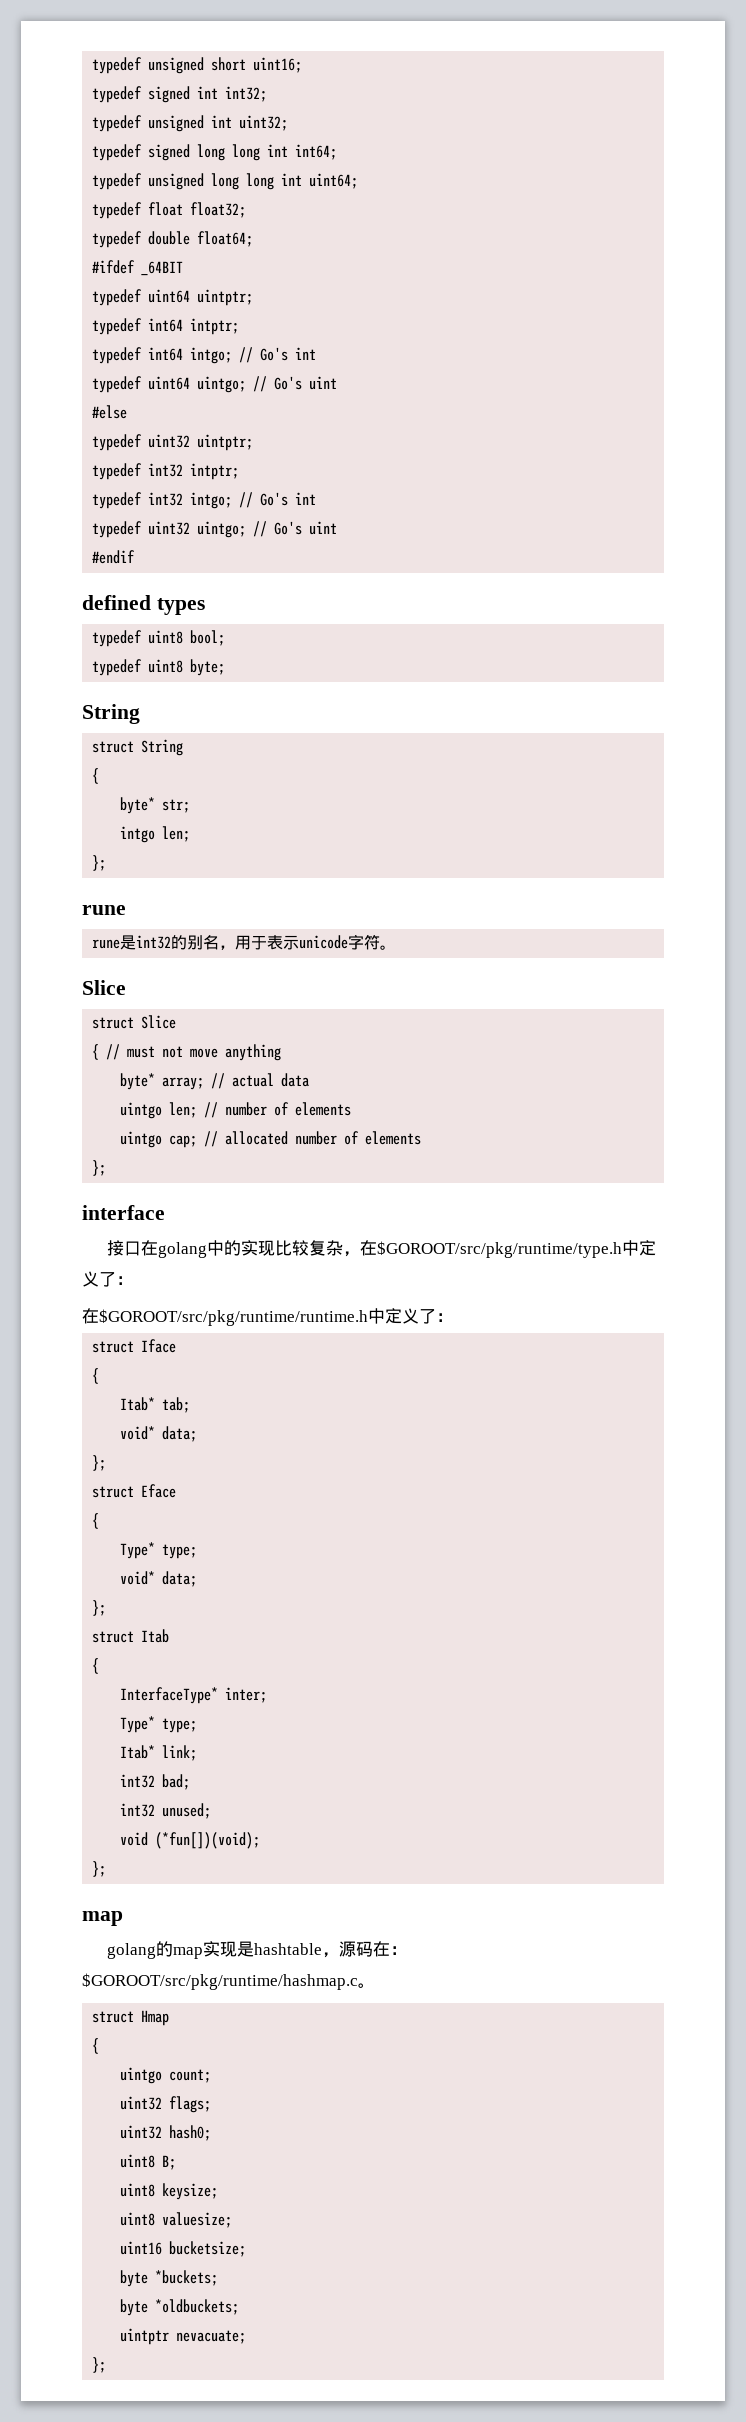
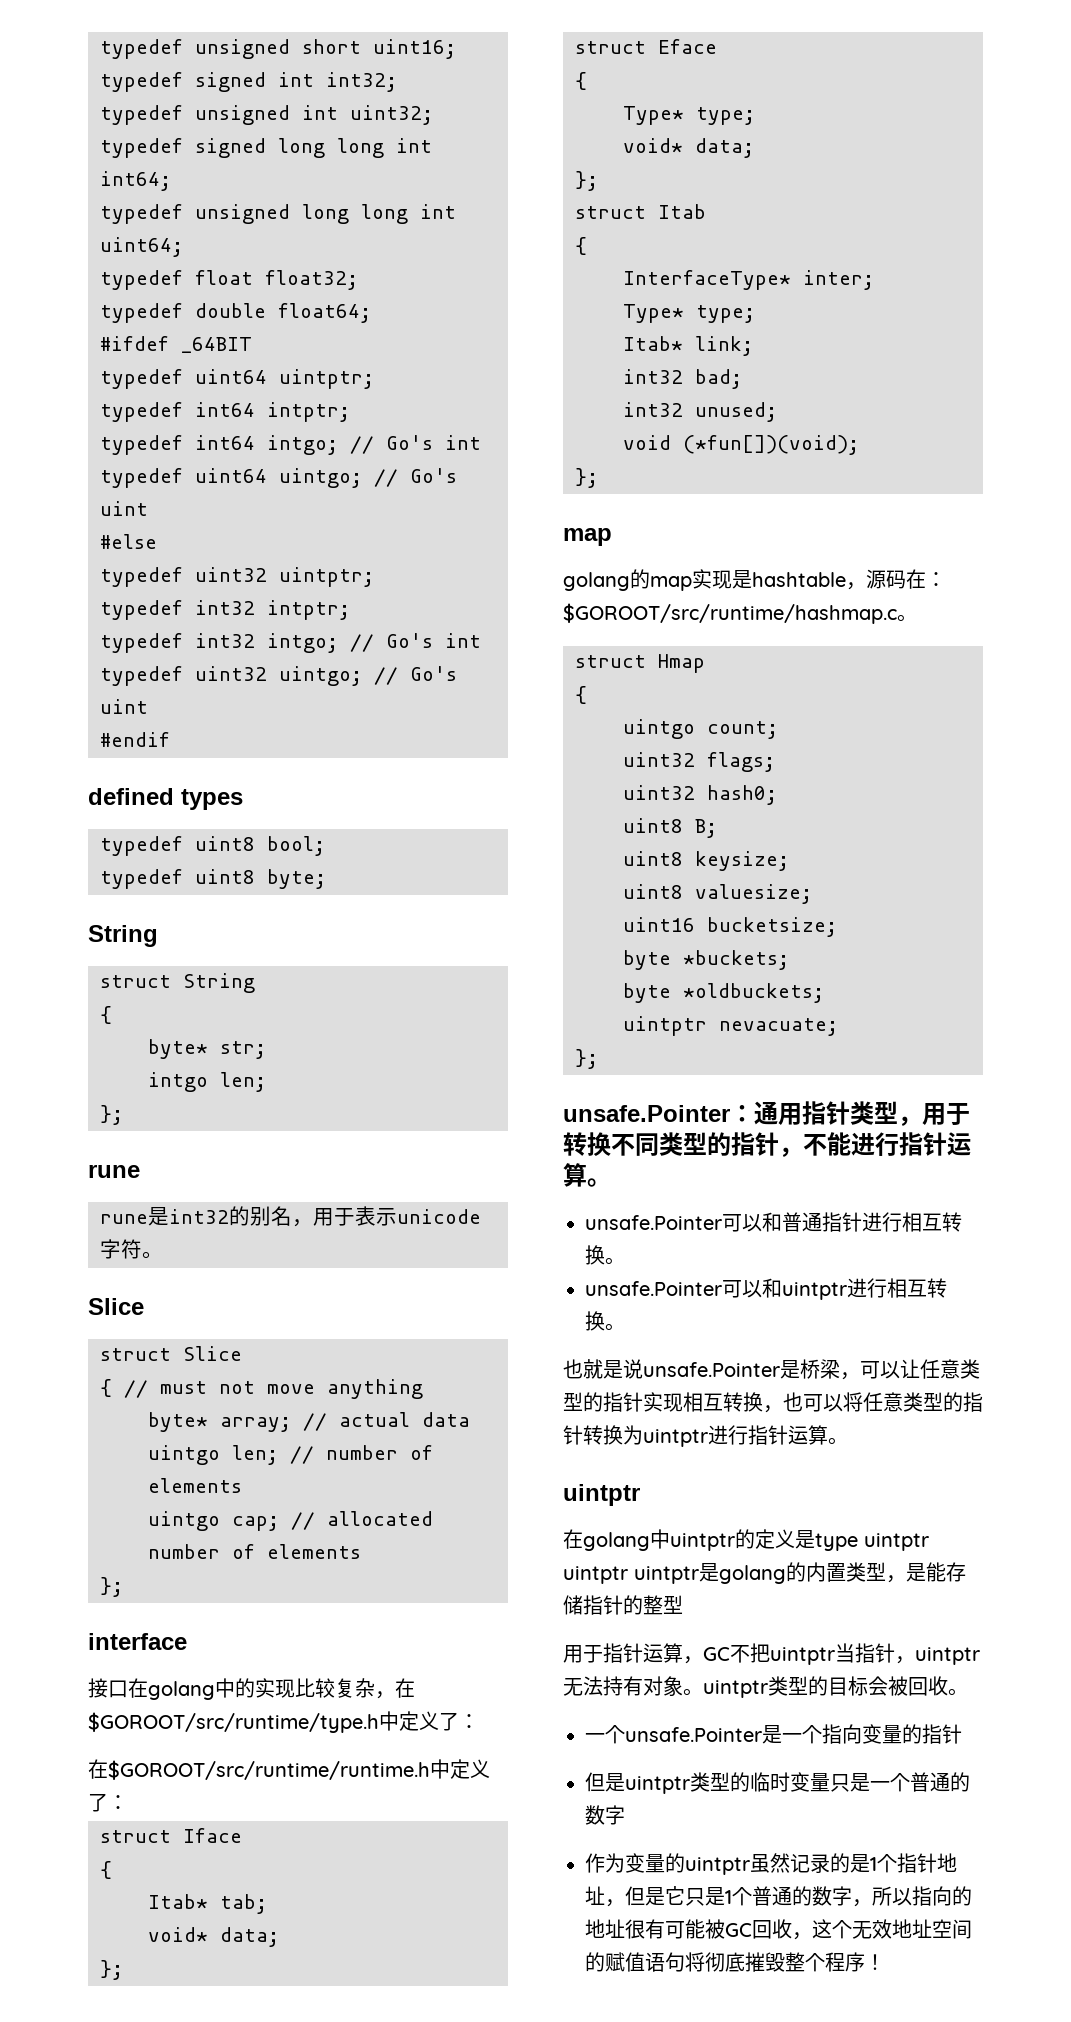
- 接口在golang中的实现比较复杂，在$GOROOT/src/pkg/runtime/type.h中定义了：
+ 接口在golang中的实现比较复杂，在$GOROOT/src/runtime/type.h中定义了：
- 在$GOROOT/src/pkg/runtime/runtime.h中定义了：
+ 在$GOROOT/src/runtime/runtime.h中定义了：
- golang的map实现是hashtable，源码在：$GOROOT/src/pkg/runtime/hashmap.c。
+ golang的map实现是hashtable，源码在：$GOROOT/src/runtime/hashmap.c。
+ unsafe.Pointer：通用指针类型，用于转换不同类型的指针，不能进行指针运算。
+ unsafe.Pointer可以和普通指针进行相互转换。
+ unsafe.Pointer可以和uintptr进行相互转换。
+ 也就是说unsafe.Pointer是桥梁，可以让任意类型的指针实现相互转换，也可以将任意类型的指针转换为uintptr进行指针运算。
+ uintptr
+ 在golang中uintptr的定义是type uintptr uintptr uintptr是golang的内置类型，是能存储指针的整型
+ 用于指针运算，GC不把uintptr当指针，uintptr无法持有对象。uintptr类型的目标会被回收。
+ 一个unsafe.Pointer是一个指向变量的指针
+ 但是uintptr类型的临时变量只是一个普通的数字
+ 作为变量的uintptr虽然记录的是1个指针地址，但是它只是1个普通的数字，所以指向的地址很有可能被GC回收，这个无效地址空间的赋值语句将彻底摧毁整个程序！

